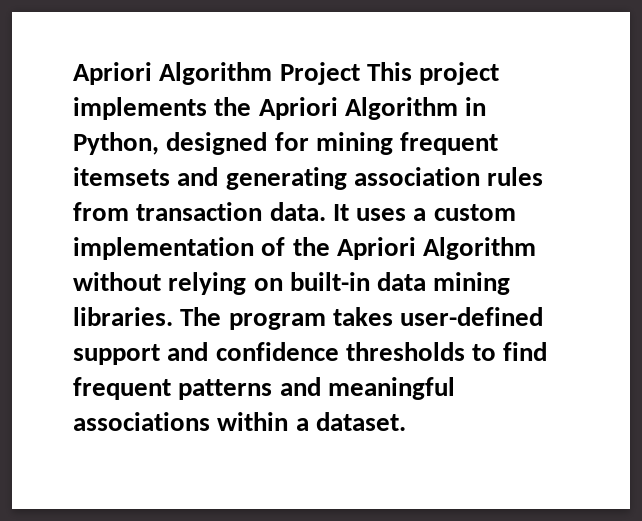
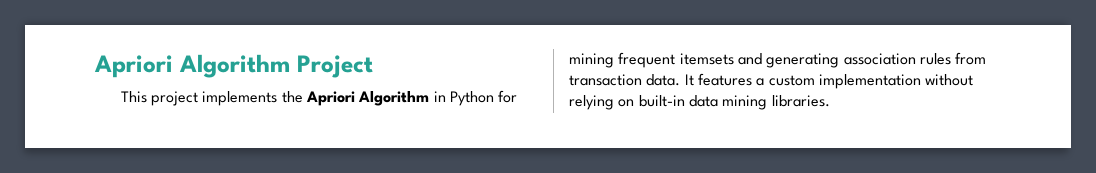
- Apriori Algorithm Project This project implements the Apriori Algorithm in Python, designed for mining frequent itemsets and generating association rules from transaction data.
+ Apriori Algorithm Project
+ This project implements the Apriori Algorithm in Python for mining frequent itemsets and generating association rules from transaction data.
- It uses a custom implementation of the Apriori Algorithm without relying on built-in data mining libraries. The program takes user-defined support and confidence thresholds to find frequent patterns and meaningful associations within a dataset.
+ It features a custom implementation without relying on built-in data mining libraries.

